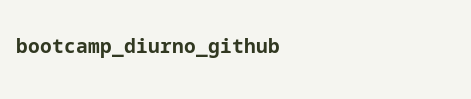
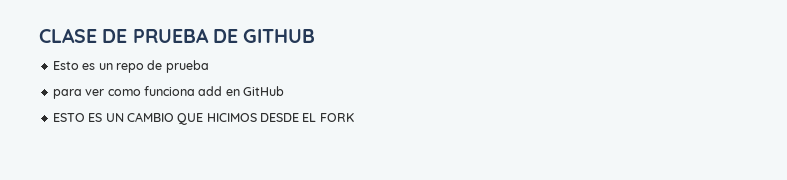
- bootcamp_diurno_github
+ CLASE DE PRUEBA DE GITHUB
+ Esto es un repo de prueba
+ para ver como funciona add en GitHub
+ ESTO ES UN CAMBIO QUE HICIMOS DESDE EL FORK

